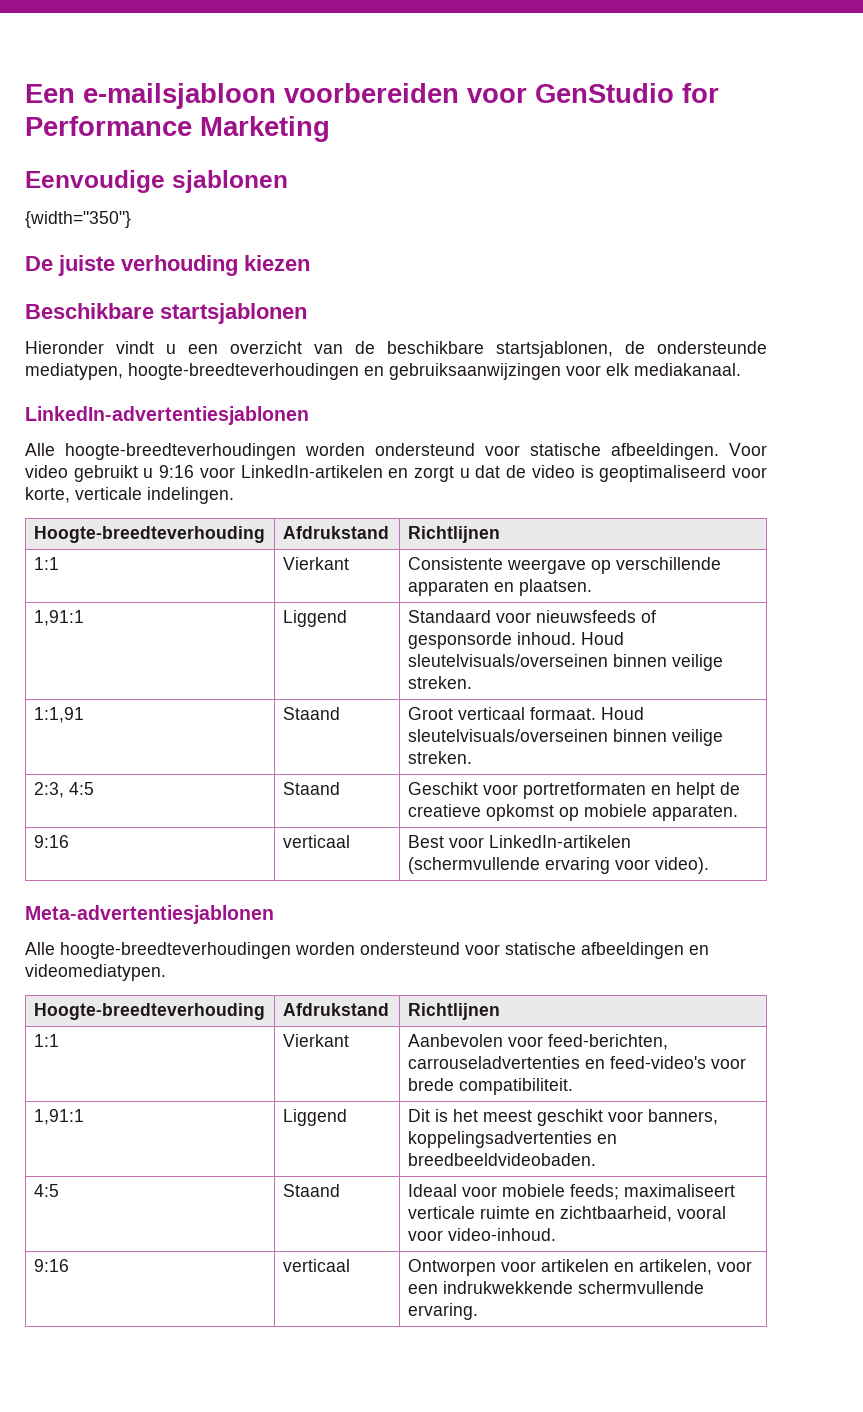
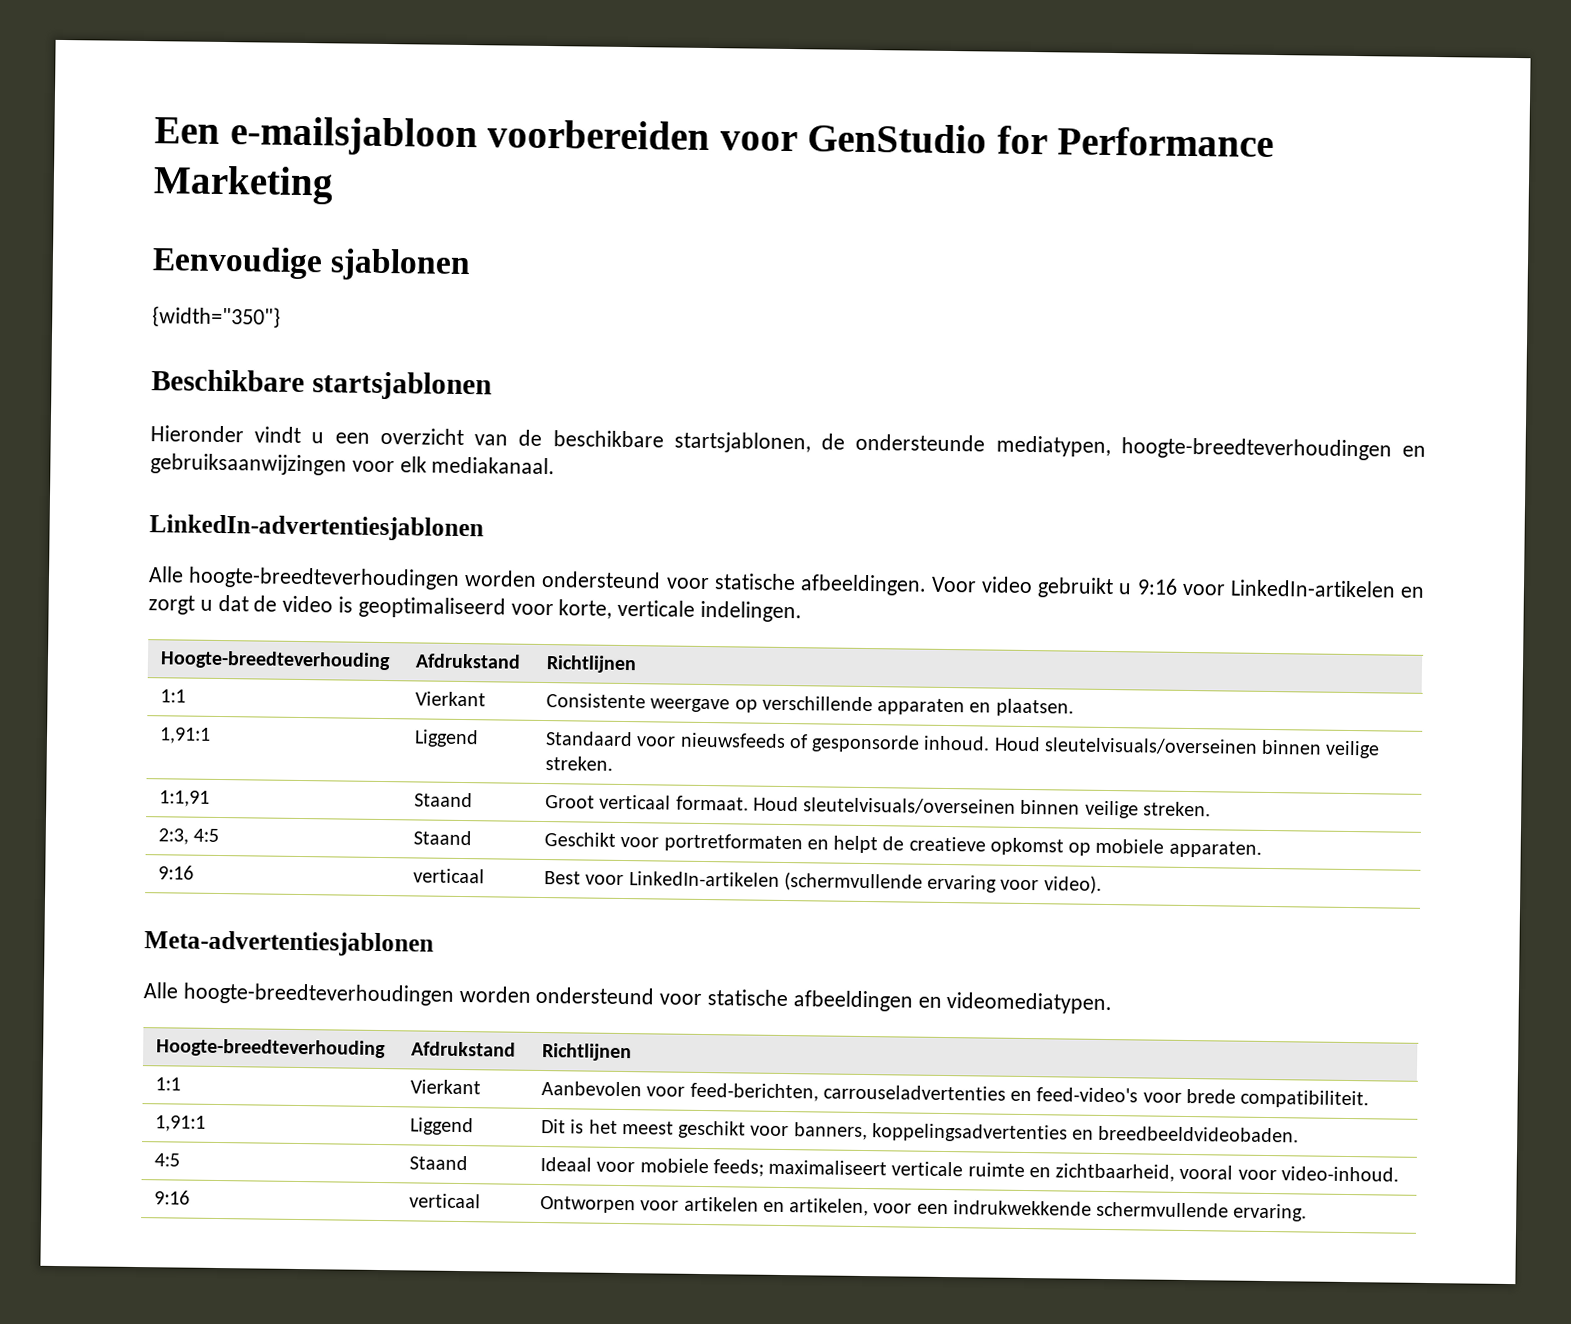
- De juiste verhouding kiezen

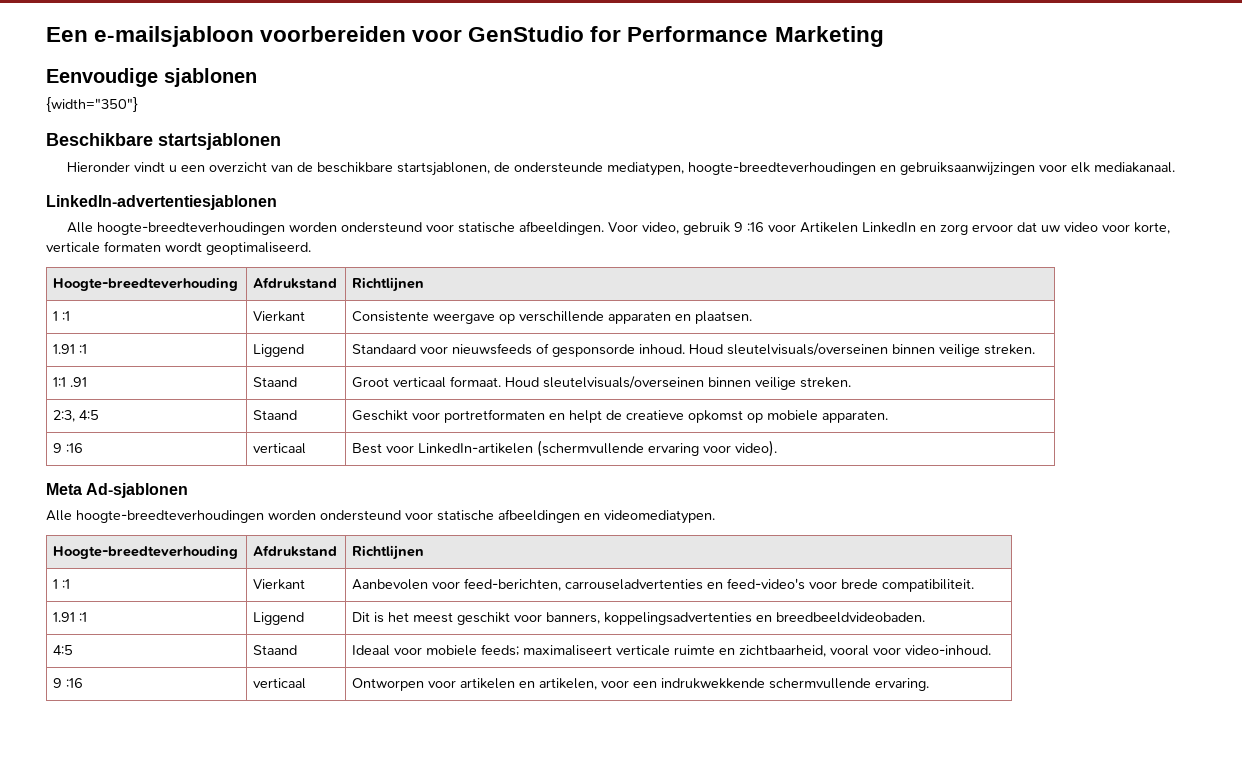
- Voor video gebruikt u 9:16 voor LinkedIn-artikelen en zorgt u dat de video is geoptimaliseerd voor korte, verticale indelingen.
+ Voor video, gebruik 9 :16 voor Artikelen LinkedIn en zorg ervoor dat uw video voor korte, verticale formaten wordt geoptimaliseerd.
  Hoogte-breedteverhouding | Afdrukstand | Richtlijnen
- 1:1 | Vierkant | Consistente weergave op verschillende apparaten en plaatsen.
+ 1 :1 | Vierkant | Consistente weergave op verschillende apparaten en plaatsen.
- 1,91:1 | Liggend | Standaard voor nieuwsfeeds of gesponsorde inhoud. Houd sleutelvisuals/overseinen binnen veilige streken.
+ 1.91 :1 | Liggend | Standaard voor nieuwsfeeds of gesponsorde inhoud. Houd sleutelvisuals/overseinen binnen veilige streken.
- 1:1,91 | Staand | Groot verticaal formaat. Houd sleutelvisuals/overseinen binnen veilige streken.
+ 1:1 .91 | Staand | Groot verticaal formaat. Houd sleutelvisuals/overseinen binnen veilige streken.
- 9:16 | verticaal | Best voor LinkedIn-artikelen (schermvullende ervaring voor video).
+ 9 :16 | verticaal | Best voor LinkedIn-artikelen (schermvullende ervaring voor video).
- Meta-advertentiesjablonen
+ Meta Ad-sjablonen
- 1:1 | Vierkant | Aanbevolen voor feed-berichten, carrouseladvertenties en feed-video's voor brede compatibiliteit.
+ 1 :1 | Vierkant | Aanbevolen voor feed-berichten, carrouseladvertenties en feed-video's voor brede compatibiliteit.
- 1,91:1 | Liggend | Dit is het meest geschikt voor banners, koppelingsadvertenties en breedbeeldvideobaden.
+ 1.91 :1 | Liggend | Dit is het meest geschikt voor banners, koppelingsadvertenties en breedbeeldvideobaden.
- 9:16 | verticaal | Ontworpen voor artikelen en artikelen, voor een indrukwekkende schermvullende ervaring.
+ 9 :16 | verticaal | Ontworpen voor artikelen en artikelen, voor een indrukwekkende schermvullende ervaring.

